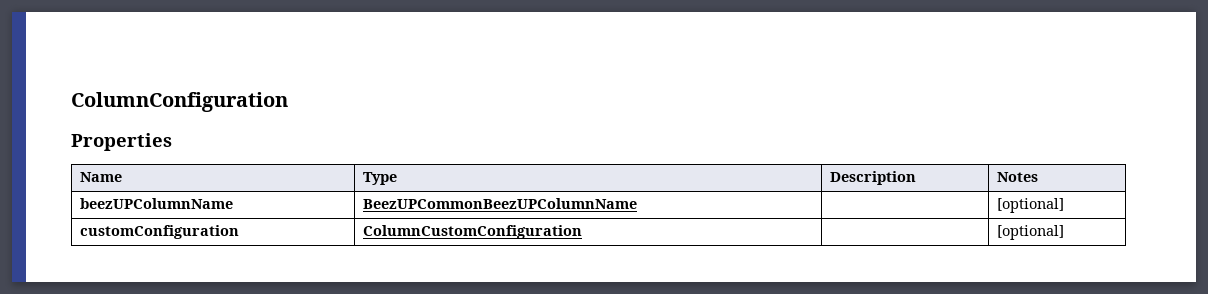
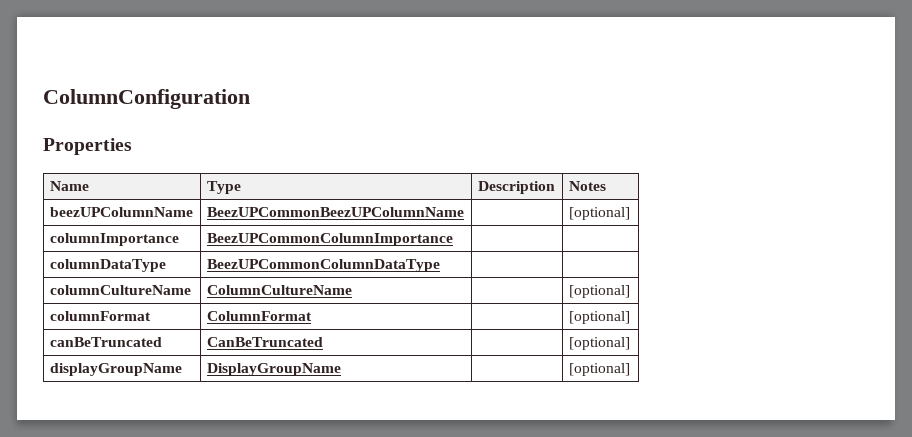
- customConfiguration | ColumnCustomConfiguration | | [optional]
+ columnImportance | BeezUPCommonColumnImportance | |
+ columnDataType | BeezUPCommonColumnDataType | |
+ columnCultureName | ColumnCultureName | | [optional]
+ columnFormat | ColumnFormat | | [optional]
+ canBeTruncated | CanBeTruncated | | [optional]
+ displayGroupName | DisplayGroupName | | [optional]

